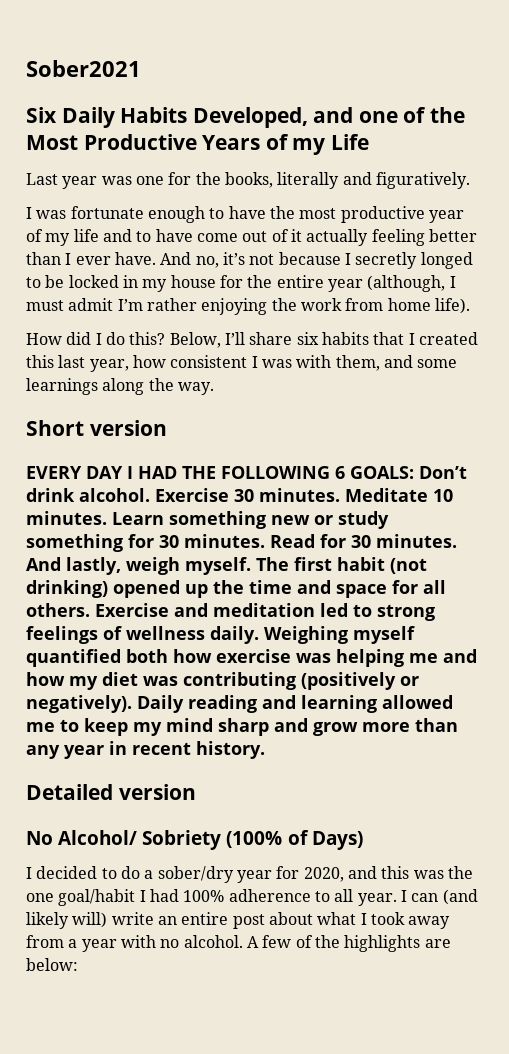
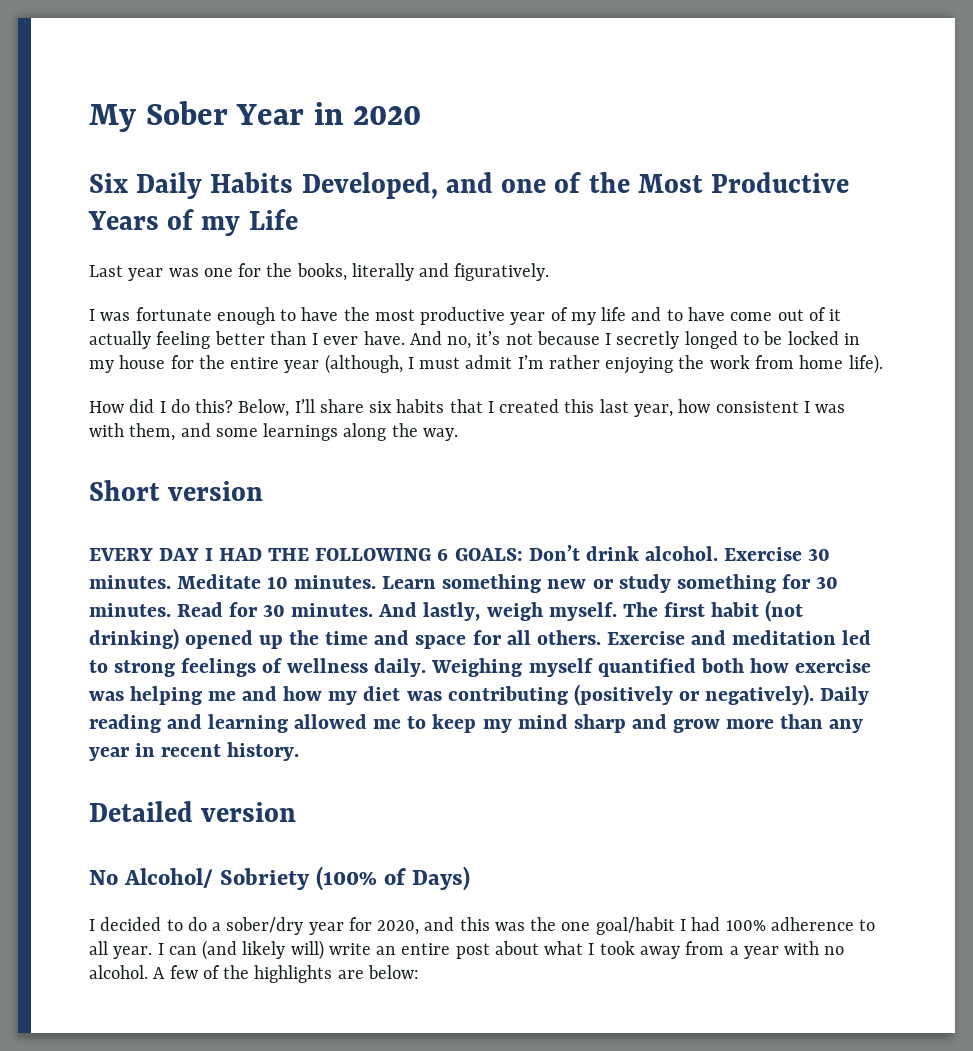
- Sober2021
+ My Sober Year in 2020

